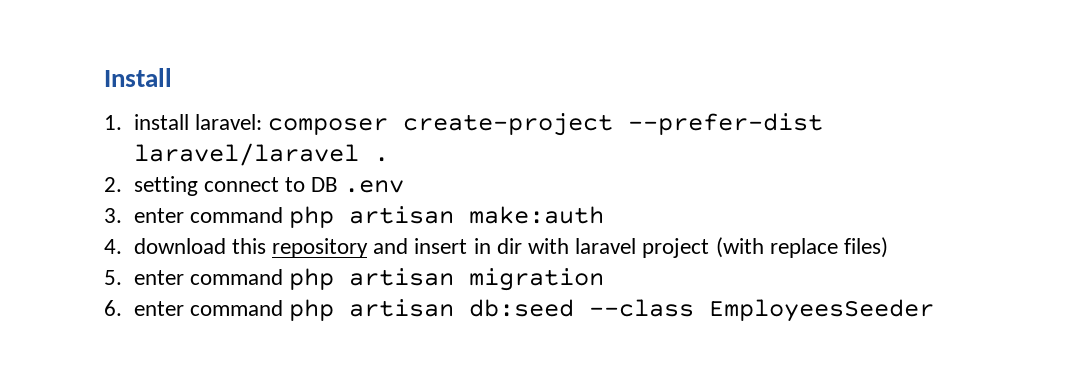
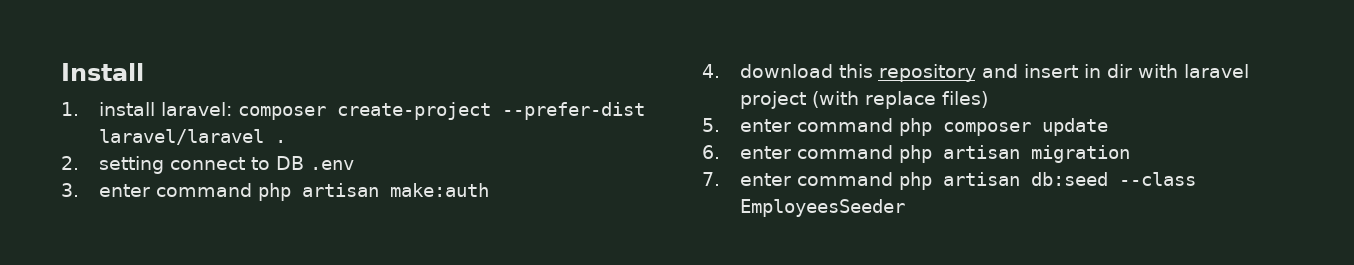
- 5. enter command php artisan migration
+ 5. enter command php composer update
+ 6. enter command php artisan migration
- 6. enter command php artisan db:seed --class EmployeesSeeder
+ 7. enter command php artisan db:seed --class EmployeesSeeder

